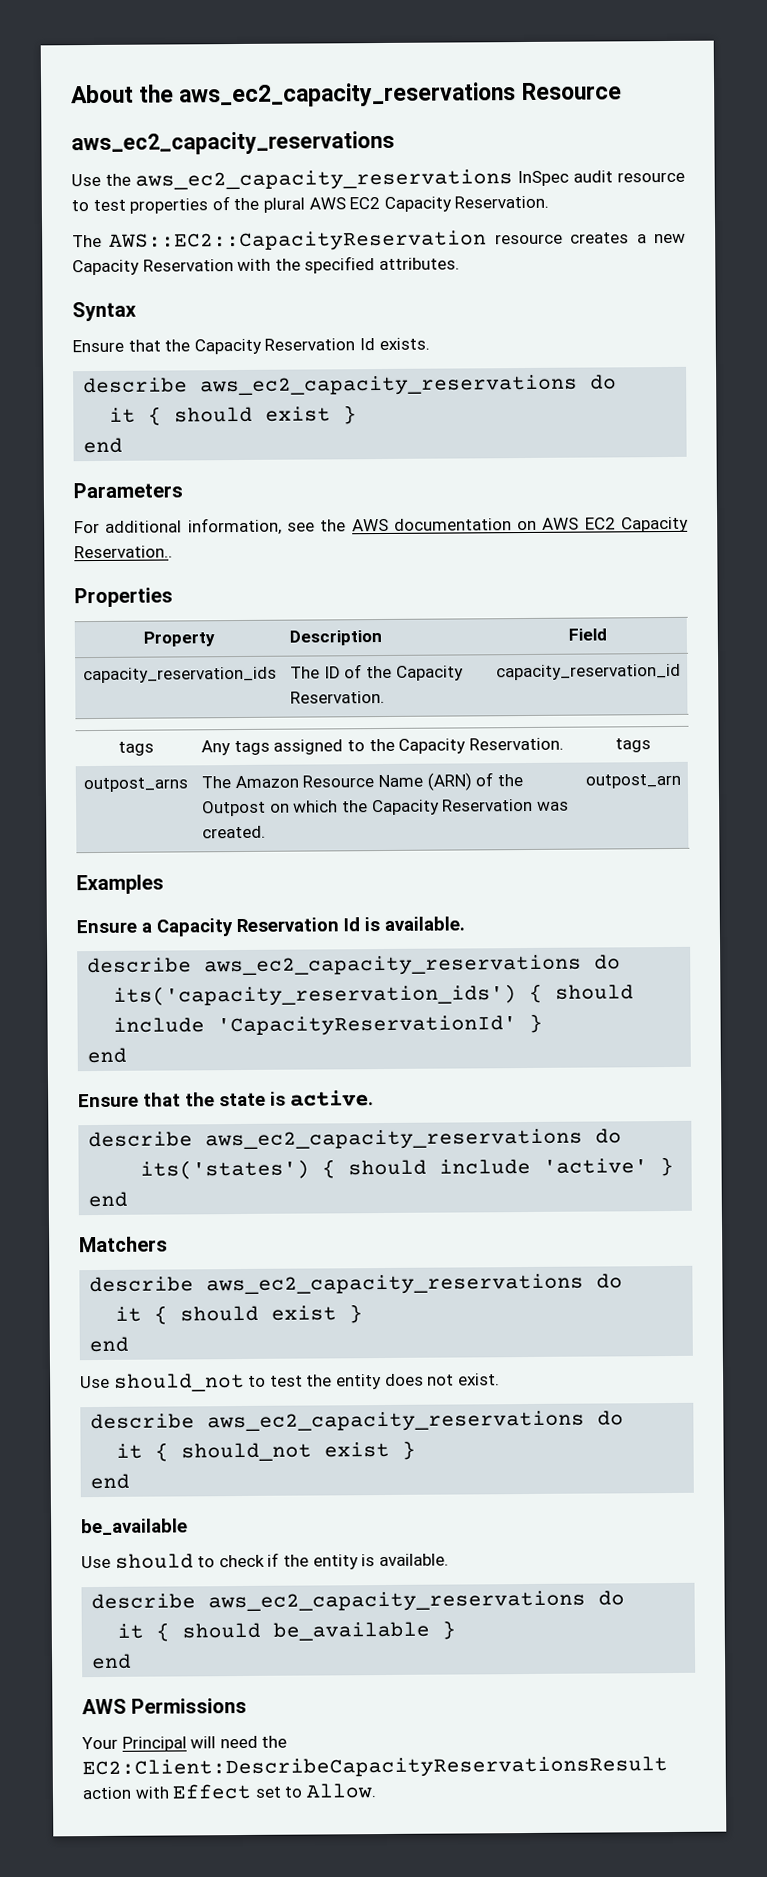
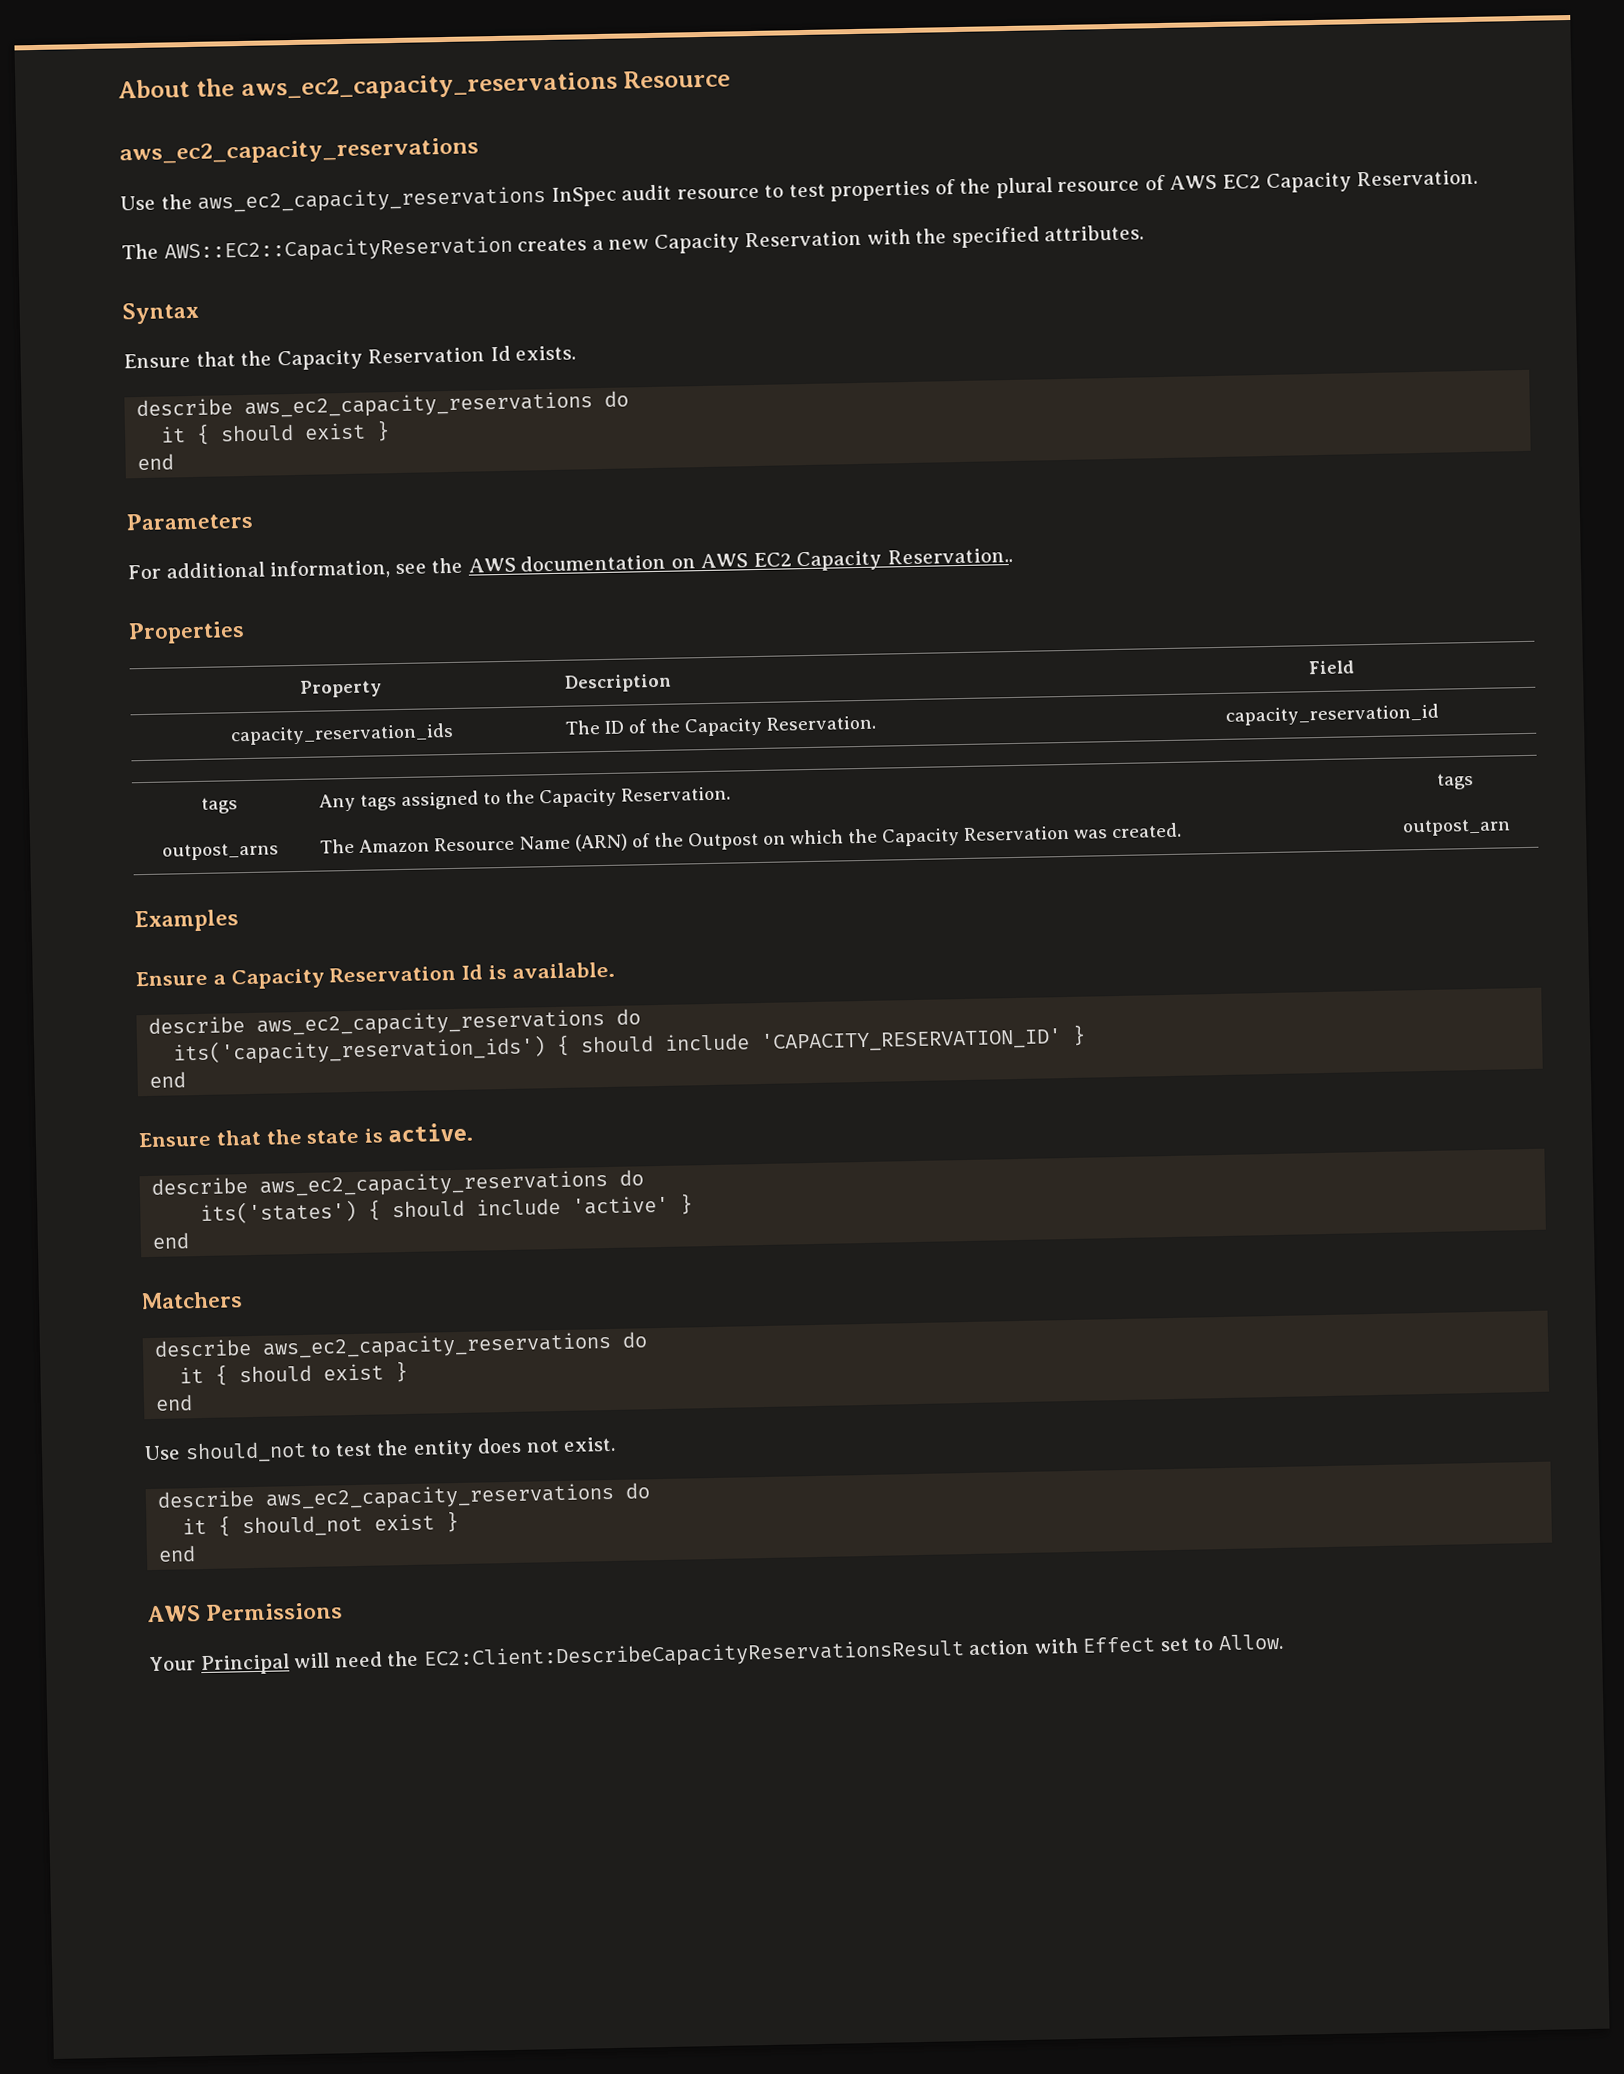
- Use the aws_ec2_capacity_reservations InSpec audit resource to test properties of the plural AWS EC2 Capacity Reservation.
+ Use the aws_ec2_capacity_reservations InSpec audit resource to test properties of the plural resource of AWS EC2 Capacity Reservation.
- The AWS::EC2::CapacityReservation resource creates a new Capacity Reservation with the specified attributes.
+ The AWS::EC2::CapacityReservation creates a new Capacity Reservation with the specified attributes.
- its('capacity_reservation_ids') { should include 'CapacityReservationId' }
+ its('capacity_reservation_ids') { should include 'CAPACITY_RESERVATION_ID' }
  it { should_not exist }
- end
- be_available
- Use should to check if the entity is available.
- describe aws_ec2_capacity_reservations do
- it { should be_available }

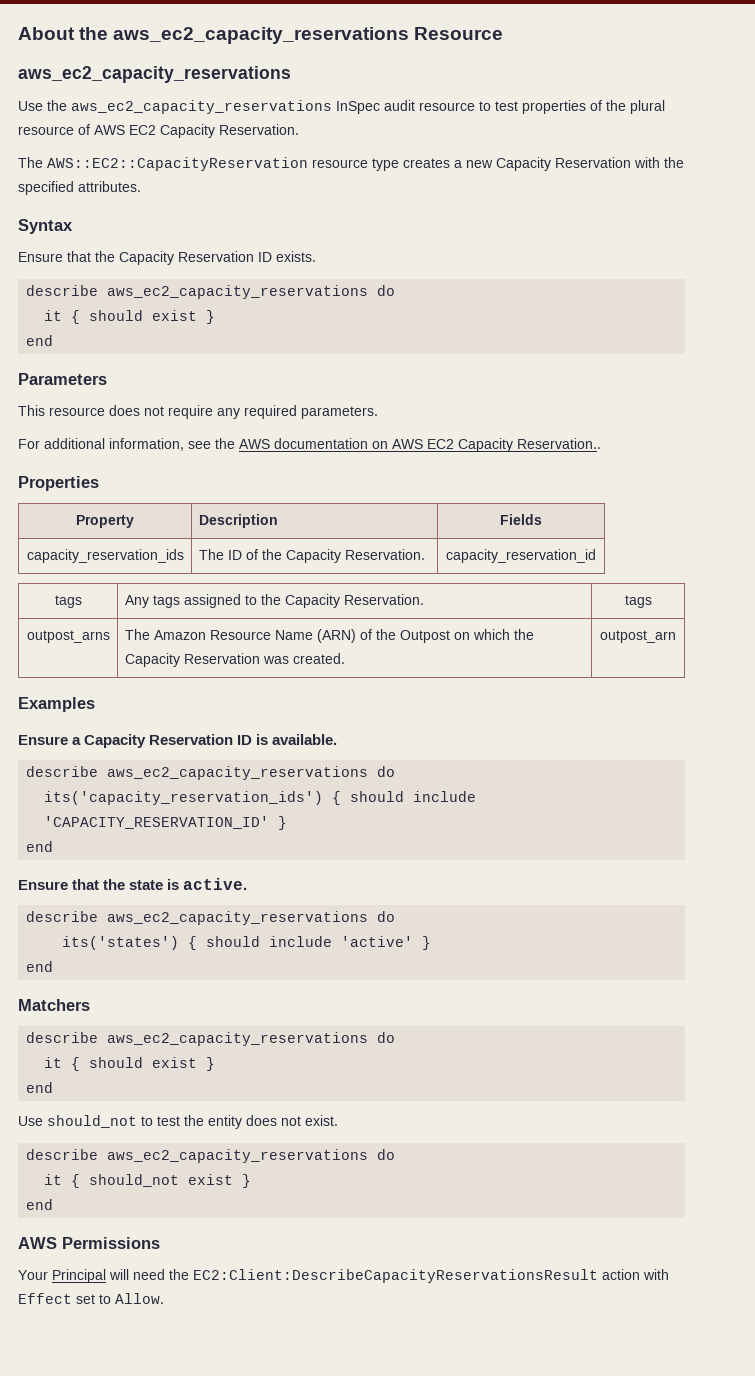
- The AWS::EC2::CapacityReservation creates a new Capacity Reservation with the specified attributes.
+ The AWS::EC2::CapacityReservation resource type creates a new Capacity Reservation with the specified attributes.
- Ensure that the Capacity Reservation Id exists.
+ Ensure that the Capacity Reservation ID exists.
+ This resource does not require any required parameters.
- Property | Description | Field
+ Property | Description | Fields
- Ensure a Capacity Reservation Id is available.
+ Ensure a Capacity Reservation ID is available.

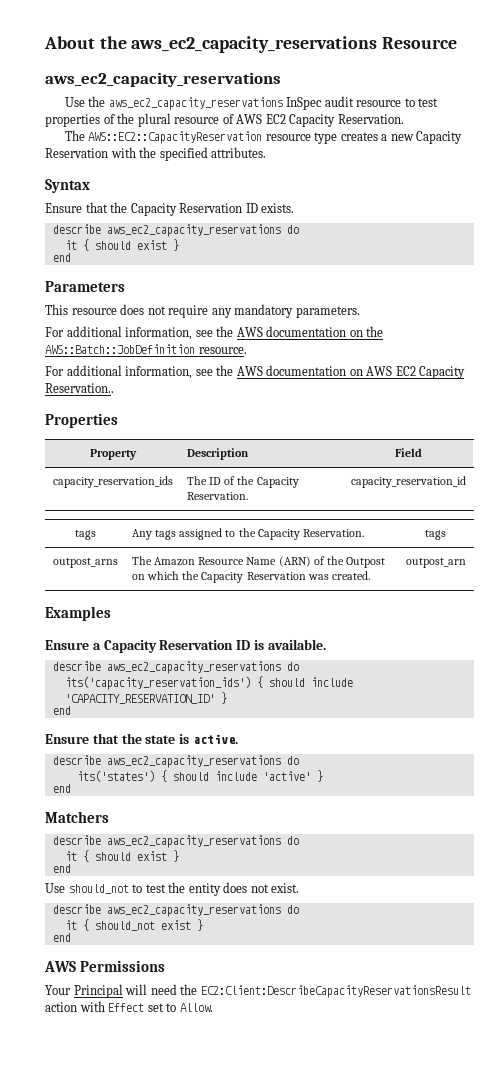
- This resource does not require any required parameters.
+ This resource does not require any mandatory parameters.
+ For additional information, see the AWS documentation on the AWS::Batch::JobDefinition resource.
- Property | Description | Fields
+ Property | Description | Field

